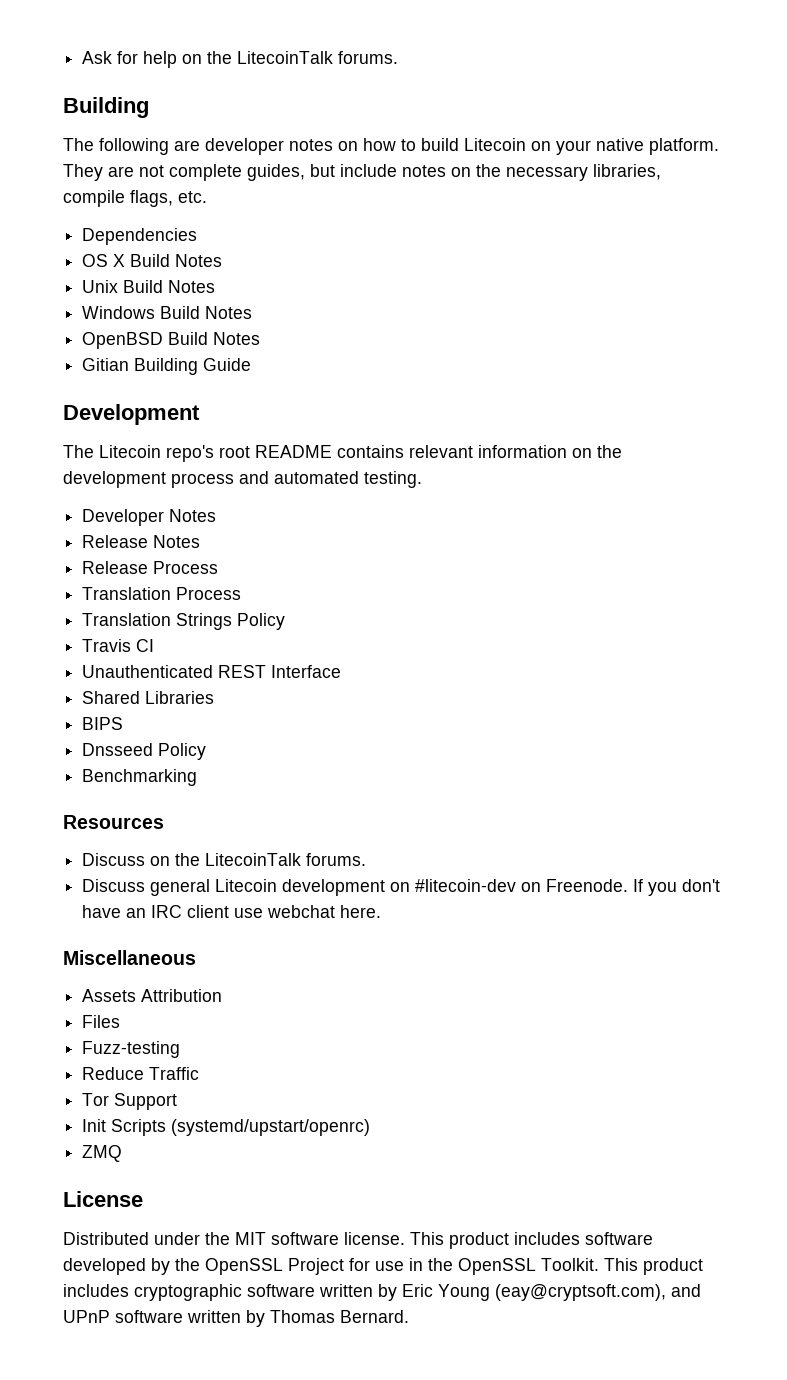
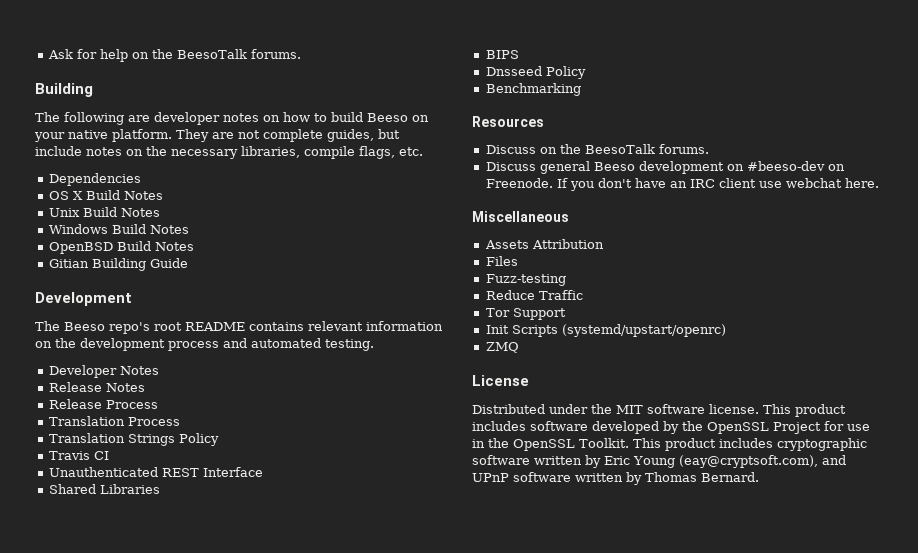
- Ask for help on the LitecoinTalk forums.
+ Ask for help on the BeesoTalk forums.
- The following are developer notes on how to build Litecoin on your native platform.
+ The following are developer notes on how to build Beeso on your native platform.
- The Litecoin repo's root README contains relevant information on the development process and automated testing.
+ The Beeso repo's root README contains relevant information on the development process and automated testing.
- Discuss on the LitecoinTalk forums.
+ Discuss on the BeesoTalk forums.
- Discuss general Litecoin development on #litecoin-dev on Freenode.
+ Discuss general Beeso development on #beeso-dev on Freenode.

